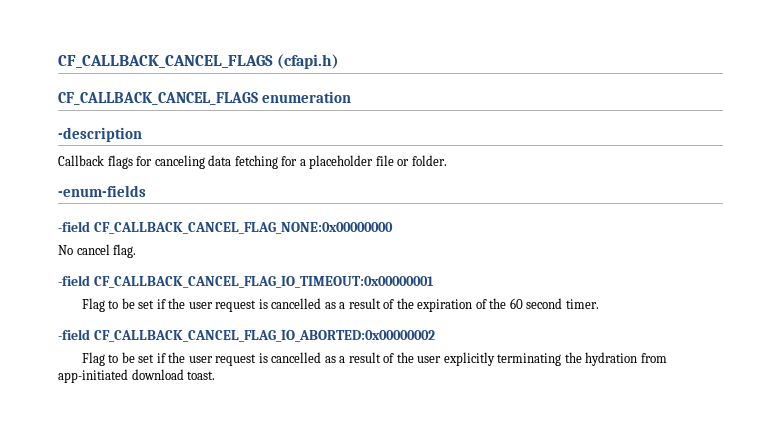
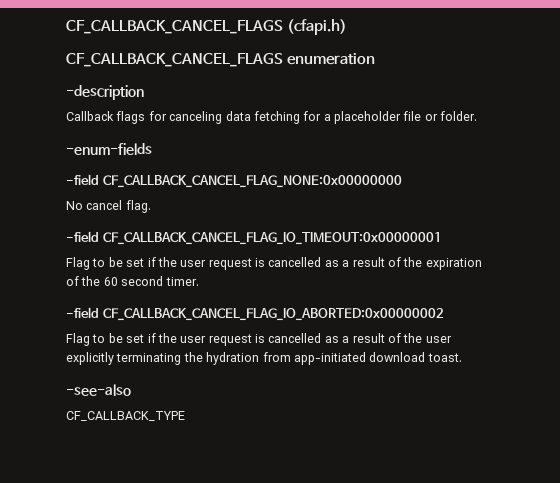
+ -see-also
+ CF_CALLBACK_TYPE

